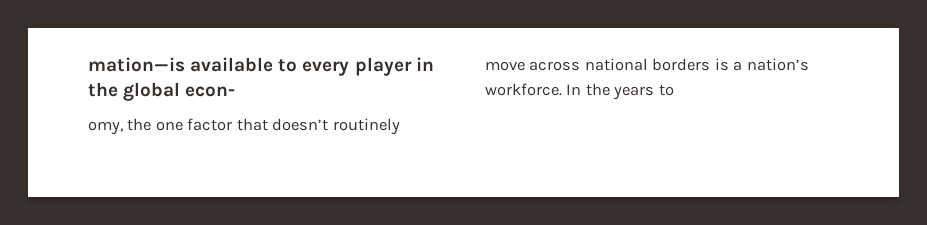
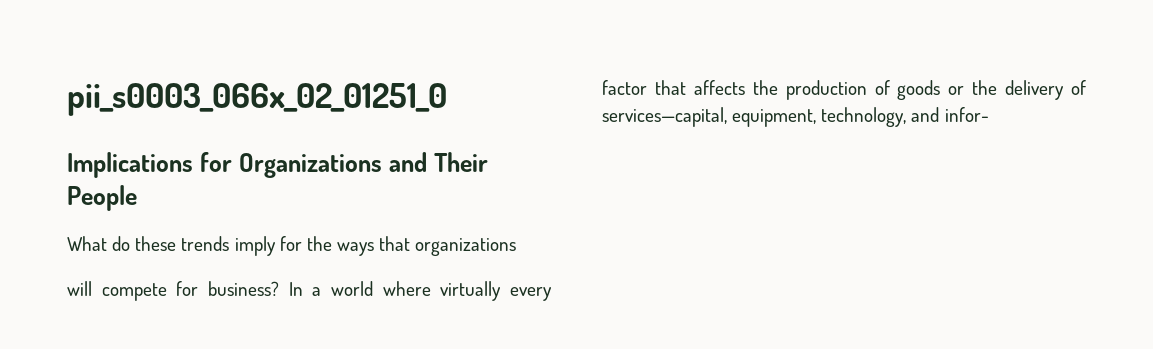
- mation—is available to every player in the global econ-
- omy, the one factor that doesn’t routinely move across national borders is a nation’s workforce. In the years to
+ pii_s0003_066x_02_01251_0
+ Implications for Organizations and Their People
+ What do these trends imply for the ways that organizations
+ will compete for business? In a world where virtually every factor that affects the production of goods or the delivery of services—capital, equipment, technology, and infor-

